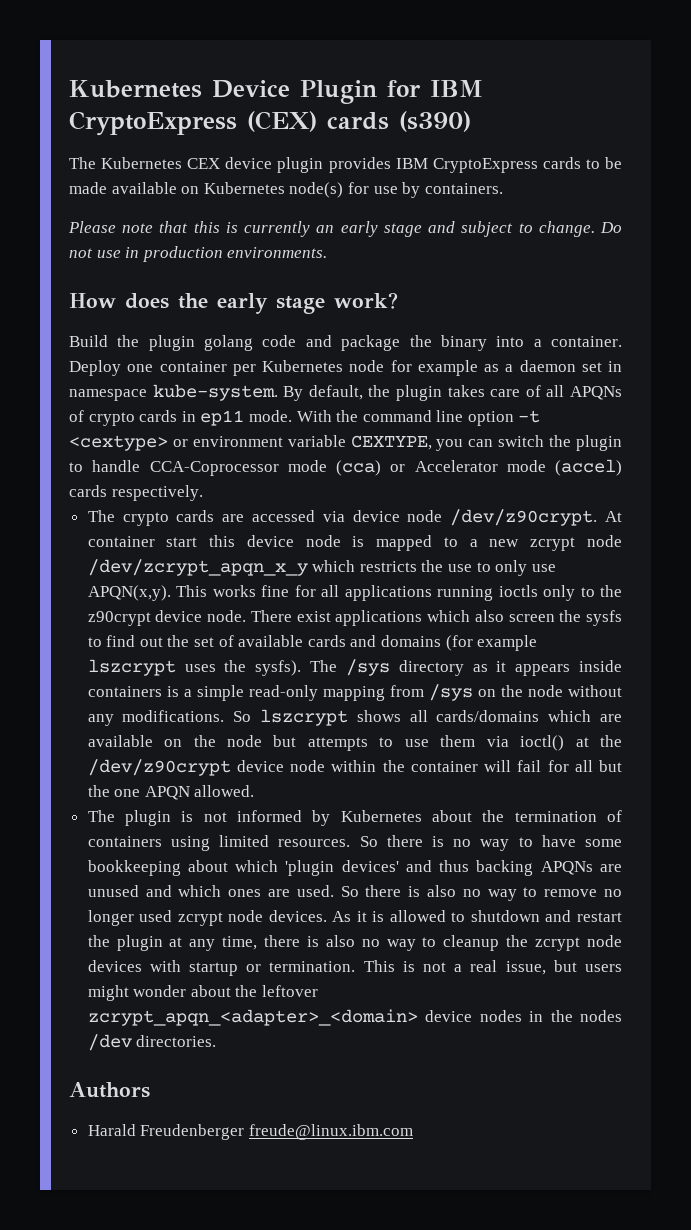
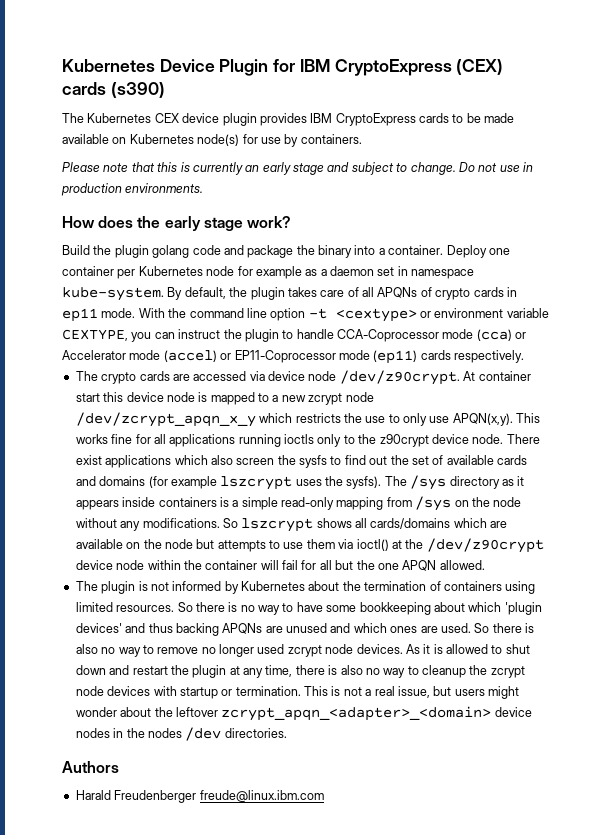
- With the command line option -t <cextype> or environment variable CEXTYPE, you can switch the plugin to handle CCA-Coprocessor mode (cca) or Accelerator mode (accel) cards respectively.
+ With the command line option -t <cextype> or environment variable CEXTYPE, you can instruct the plugin to handle CCA-Coprocessor mode (cca) or Accelerator mode (accel) or EP11-Coprocessor mode (ep11) cards respectively.
- As it is allowed to shutdown and restart the plugin at any time, there is also no way to cleanup the zcrypt node devices with startup or termination.
+ As it is allowed to shut down and restart the plugin at any time, there is also no way to cleanup the zcrypt node devices with startup or termination.

